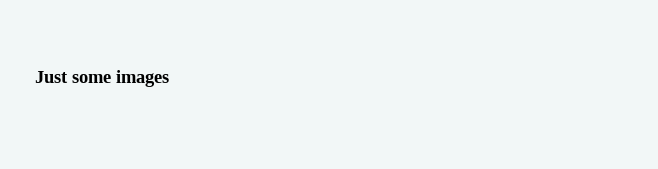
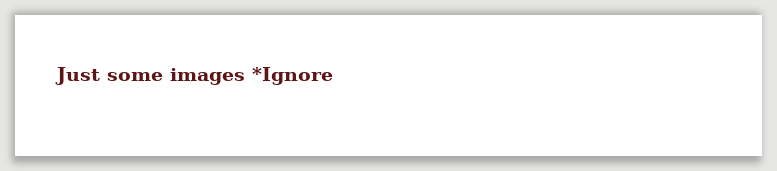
- Just some images
+ Just some images *Ignore

